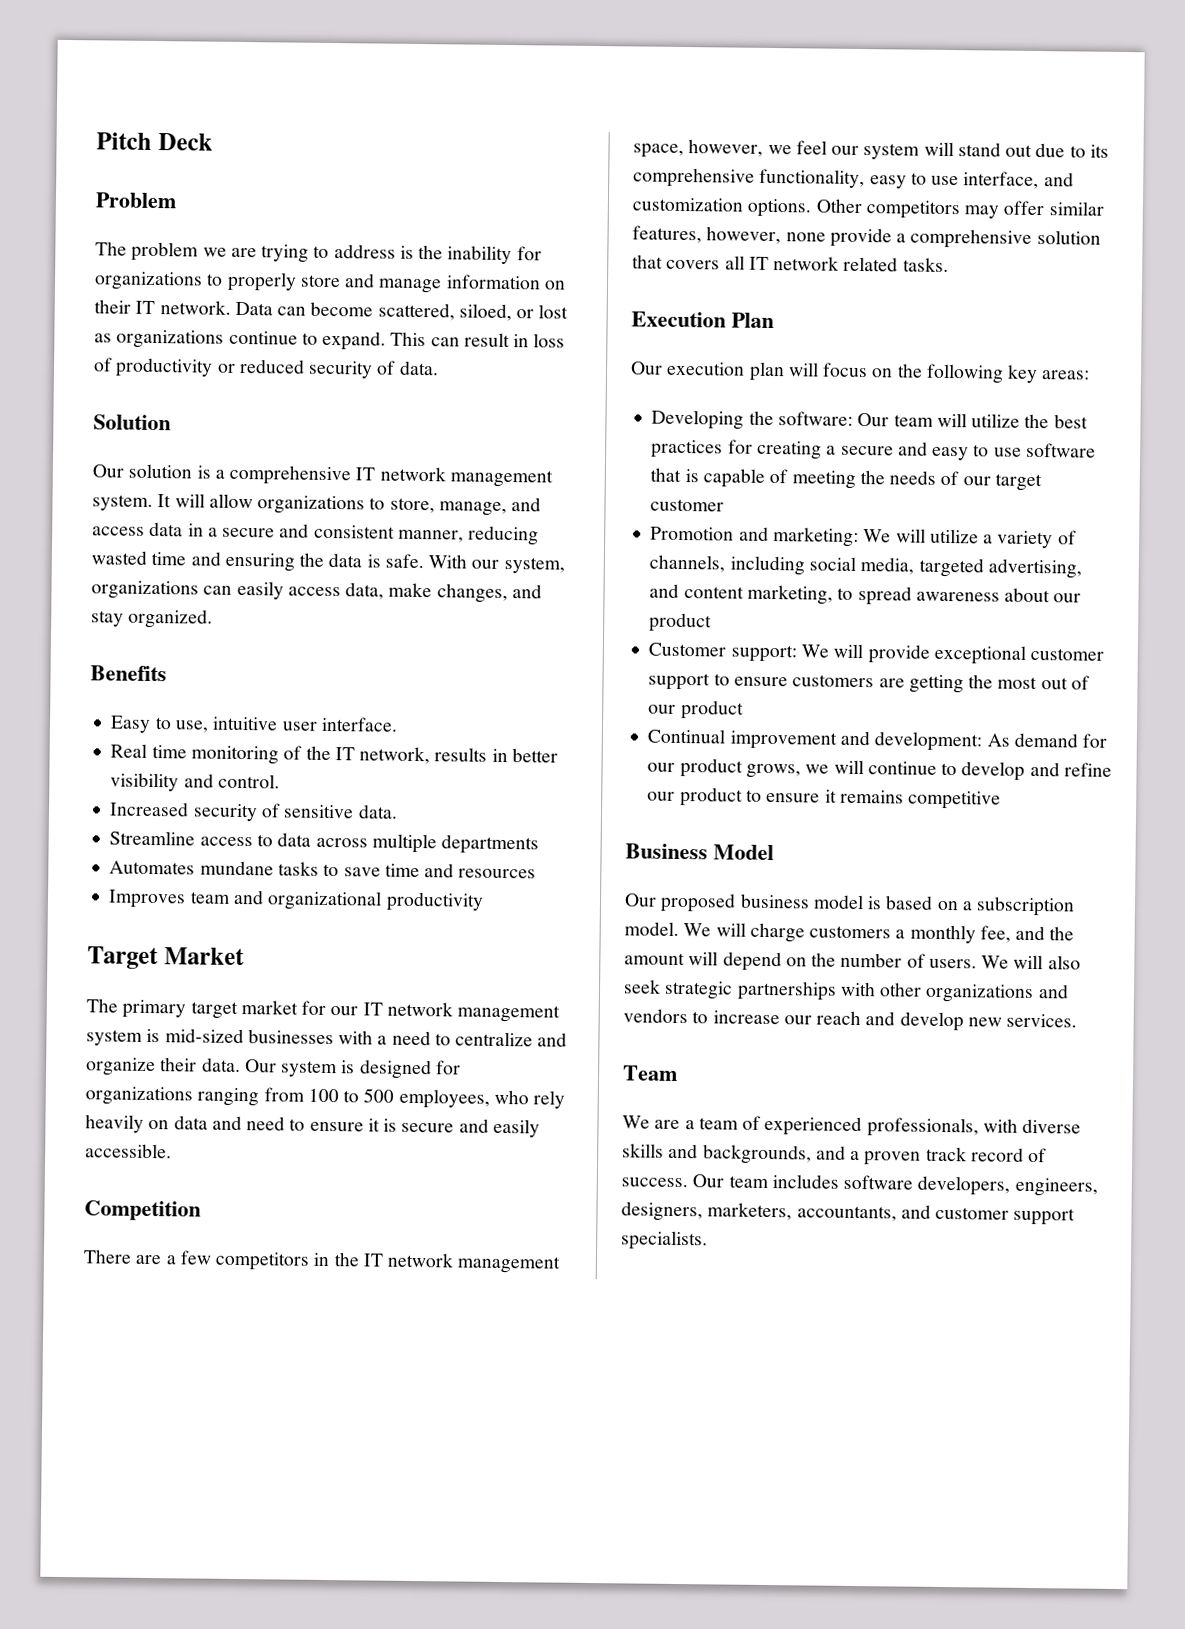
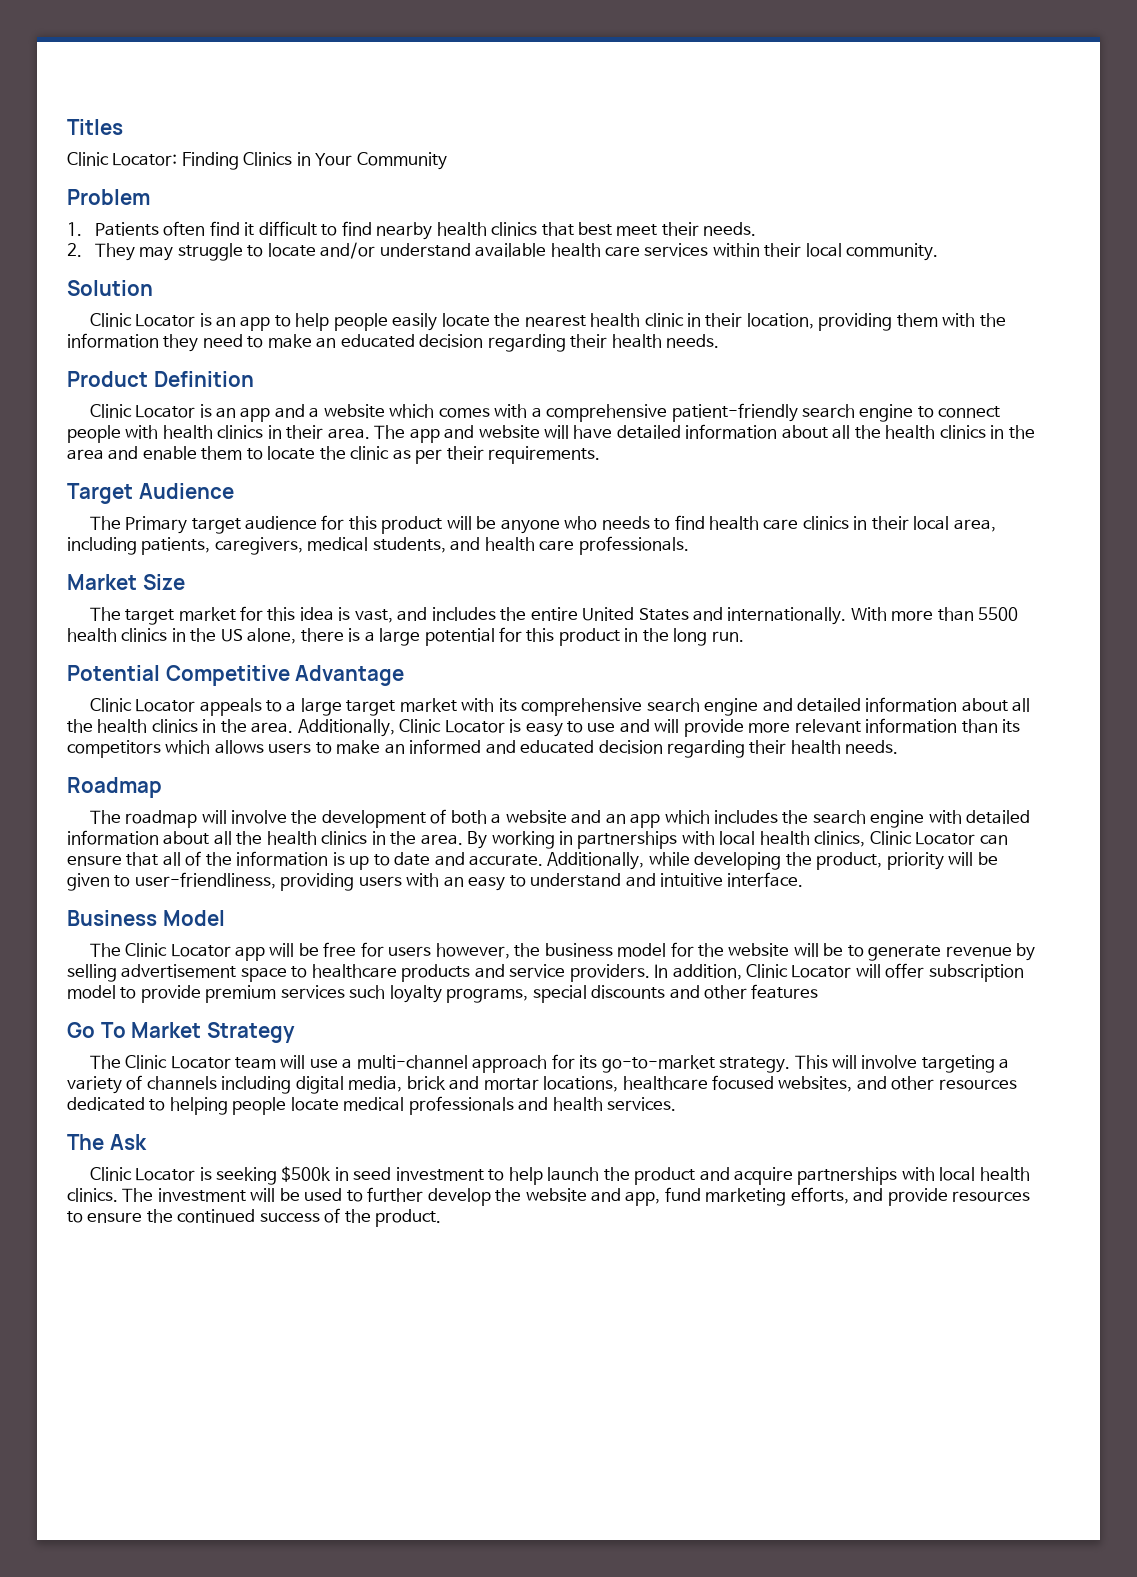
- Pitch Deck
+ Titles
+ Clinic Locator: Finding Clinics in Your Community
  Problem
- The problem we are trying to address is the inability for organizations to properly store and manage information on their IT network. Data can become scattered, siloed, or lost as organizations continue to expand. This can result in loss of productivity or reduced security of data.
+ 1. Patients often find it difficult to find nearby health clinics that best meet their needs.
+ 2. They may struggle to locate and/or understand available health care services within their local community.
  Solution
- Our solution is a comprehensive IT network management system. It will allow organizations to store, manage, and access data in a secure and consistent manner, reducing wasted time and ensuring the data is safe. With our system, organizations can easily access data, make changes, and stay organized.
- Benefits
- Easy to use, intuitive user interface.
- Real time monitoring of the IT network, results in better visibility and control.
- Increased security of sensitive data.
- Streamline access to data across multiple departments
- Automates mundane tasks to save time and resources
- Improves team and organizational productivity
+ Clinic Locator is an app to help people easily locate the nearest health clinic in their location, providing them with the information they need to make an educated decision regarding their health needs.
+ Product Definition
+ Clinic Locator is an app and a website which comes with a comprehensive patient-friendly search engine to connect people with health clinics in their area. The app and website will have detailed information about all the health clinics in the area and enable them to locate the clinic as per their requirements.
- Target Market
- The primary target market for our IT network management system is mid-sized businesses with a need to centralize and organize their data. Our system is designed for organizations ranging from 100 to 500 employees, who rely heavily on data and need to ensure it is secure and easily accessible.
- Competition
- There are a few competitors in the IT network management space, however, we feel our system will stand out due to its comprehensive functionality, easy to use interface, and customization options. Other competitors may offer similar features, however, none provide a comprehensive solution that covers all IT network related tasks.
- Execution Plan
- Our execution plan will focus on the following key areas:
- Developing the software: Our team will utilize the best practices for creating a secure and easy to use software that is capable of meeting the needs of our target customer
- Promotion and marketing: We will utilize a variety of channels, including social media, targeted advertising, and content marketing, to spread awareness about our product
- Customer support: We will provide exceptional customer support to ensure customers are getting the most out of our product
- Continual improvement and development: As demand for our product grows, we will continue to develop and refine our product to ensure it remains competitive
+ Target Audience
+ The Primary target audience for this product will be anyone who needs to find health care clinics in their local area, including patients, caregivers, medical students, and health care professionals.
+ Market Size
+ The target market for this idea is vast, and includes the entire United States and internationally. With more than 5500 health clinics in the US alone, there is a large potential for this product in the long run.
+ Potential Competitive Advantage
+ Clinic Locator appeals to a large target market with its comprehensive search engine and detailed information about all the health clinics in the area. Additionally, Clinic Locator is easy to use and will provide more relevant information than its competitors which allows users to make an informed and educated decision regarding their health needs.
+ Roadmap
+ The roadmap will involve the development of both a website and an app which includes the search engine with detailed information about all the health clinics in the area. By working in partnerships with local health clinics, Clinic Locator can ensure that all of the information is up to date and accurate. Additionally, while developing the product, priority will be given to user-friendliness, providing users with an easy to understand and intuitive interface.
  Business Model
- Our proposed business model is based on a subscription model. We will charge customers a monthly fee, and the amount will depend on the number of users. We will also seek strategic partnerships with other organizations and vendors to increase our reach and develop new services.
- Team
- We are a team of experienced professionals, with diverse skills and backgrounds, and a proven track record of success. Our team includes software developers, engineers, designers, marketers, accountants, and customer support specialists.
+ The Clinic Locator app will be free for users however, the business model for the website will be to generate revenue by selling advertisement space to healthcare products and service providers. In addition, Clinic Locator will offer subscription model to provide premium services such loyalty programs, special discounts and other features
+ Go To Market Strategy
+ The Clinic Locator team will use a multi-channel approach for its go-to-market strategy. This will involve targeting a variety of channels including digital media, brick and mortar locations, healthcare focused websites, and other resources dedicated to helping people locate medical professionals and health services.
+ The Ask
+ Clinic Locator is seeking $500k in seed investment to help launch the product and acquire partnerships with local health clinics. The investment will be used to further develop the website and app, fund marketing efforts, and provide resources to ensure the continued success of the product.

